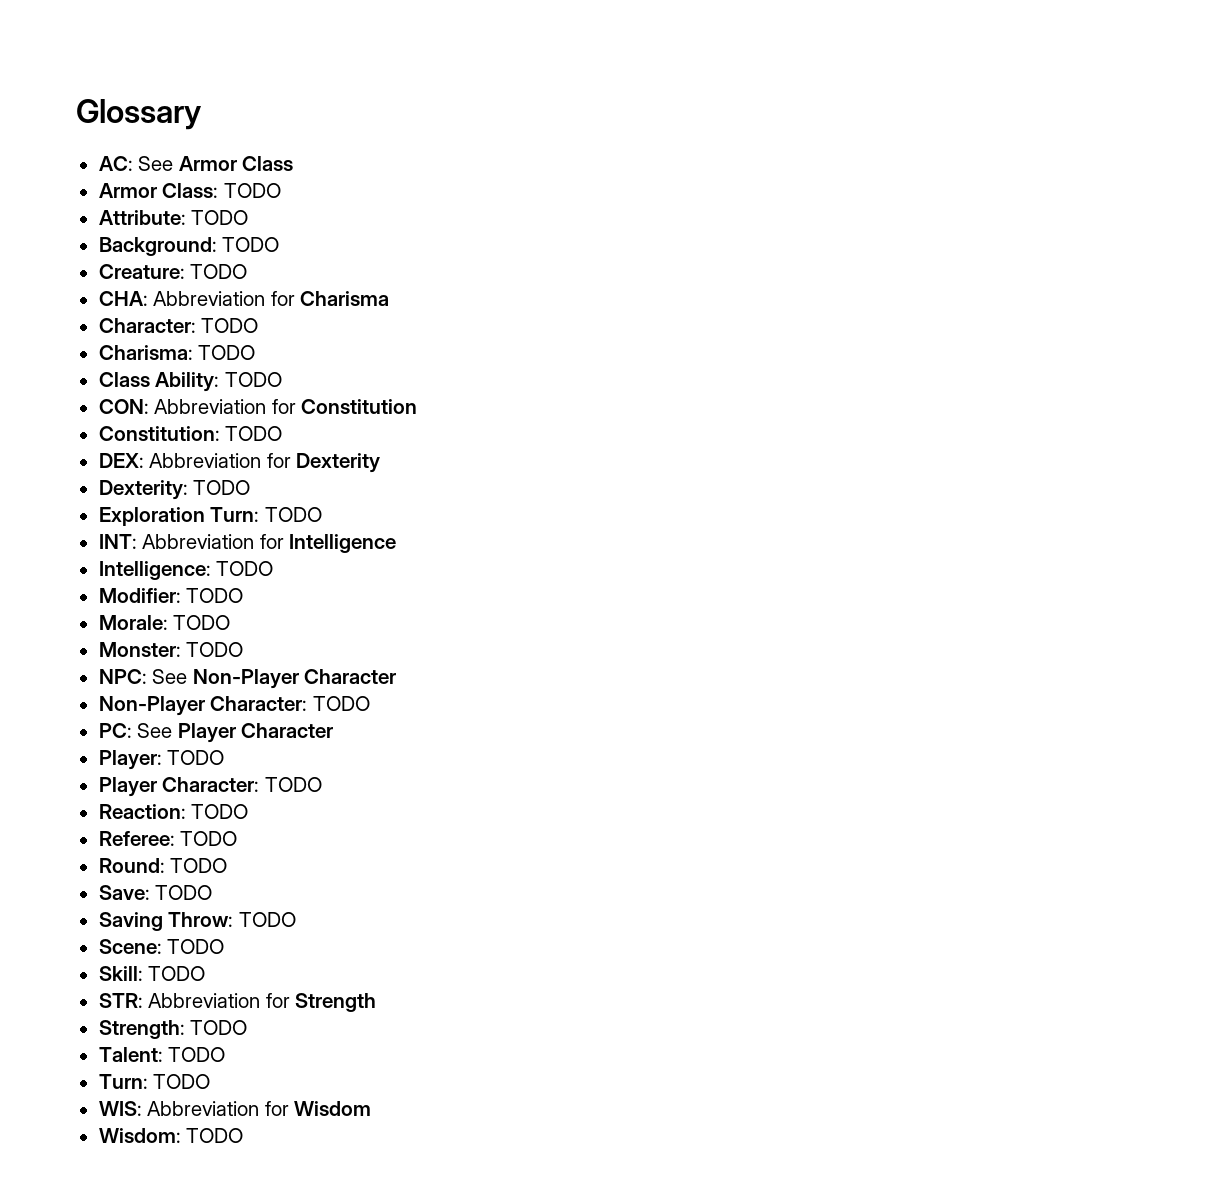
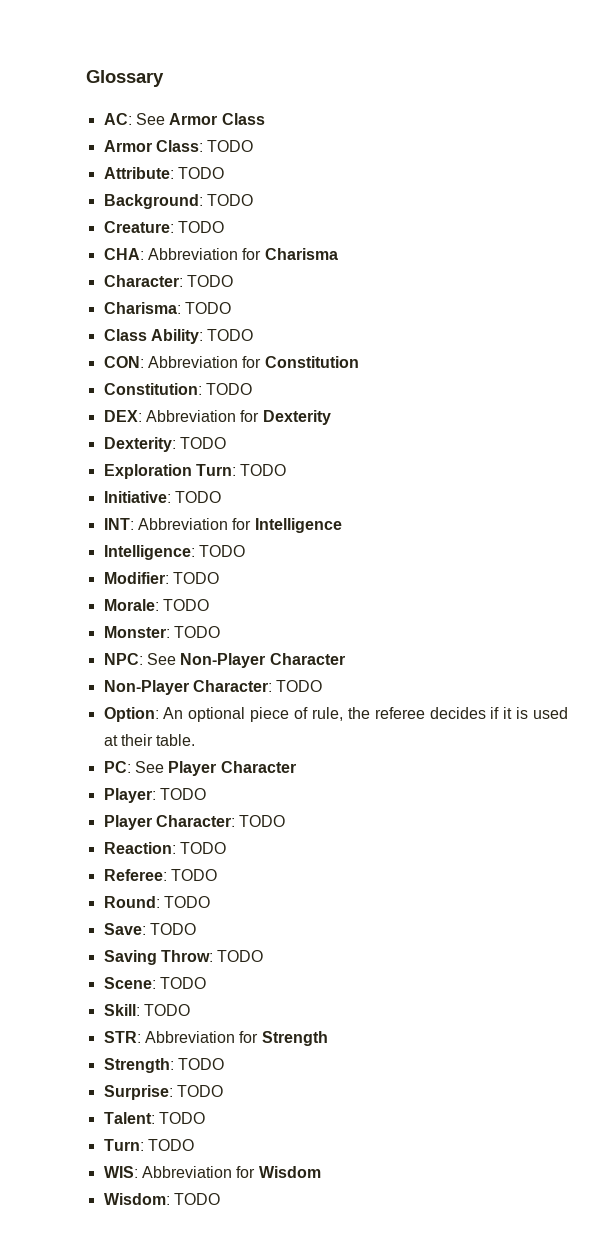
+ Initiative: TODO
+ Option: An optional piece of rule, the referee decides if it is used at their table.
+ Surprise: TODO

